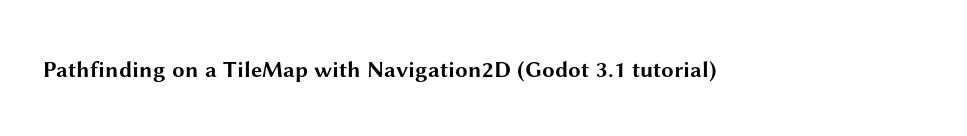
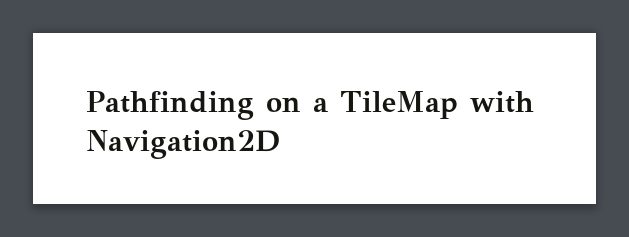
- Pathfinding on a TileMap with Navigation2D (Godot 3.1 tutorial)
+ Pathfinding on a TileMap with Navigation2D

